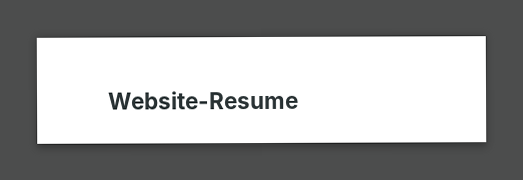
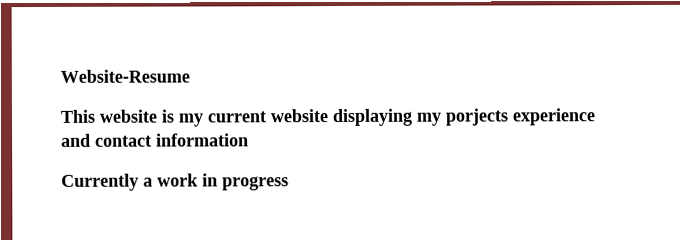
+ This website is my current website displaying my porjects experience and contact information
+ Currently a work in progress

